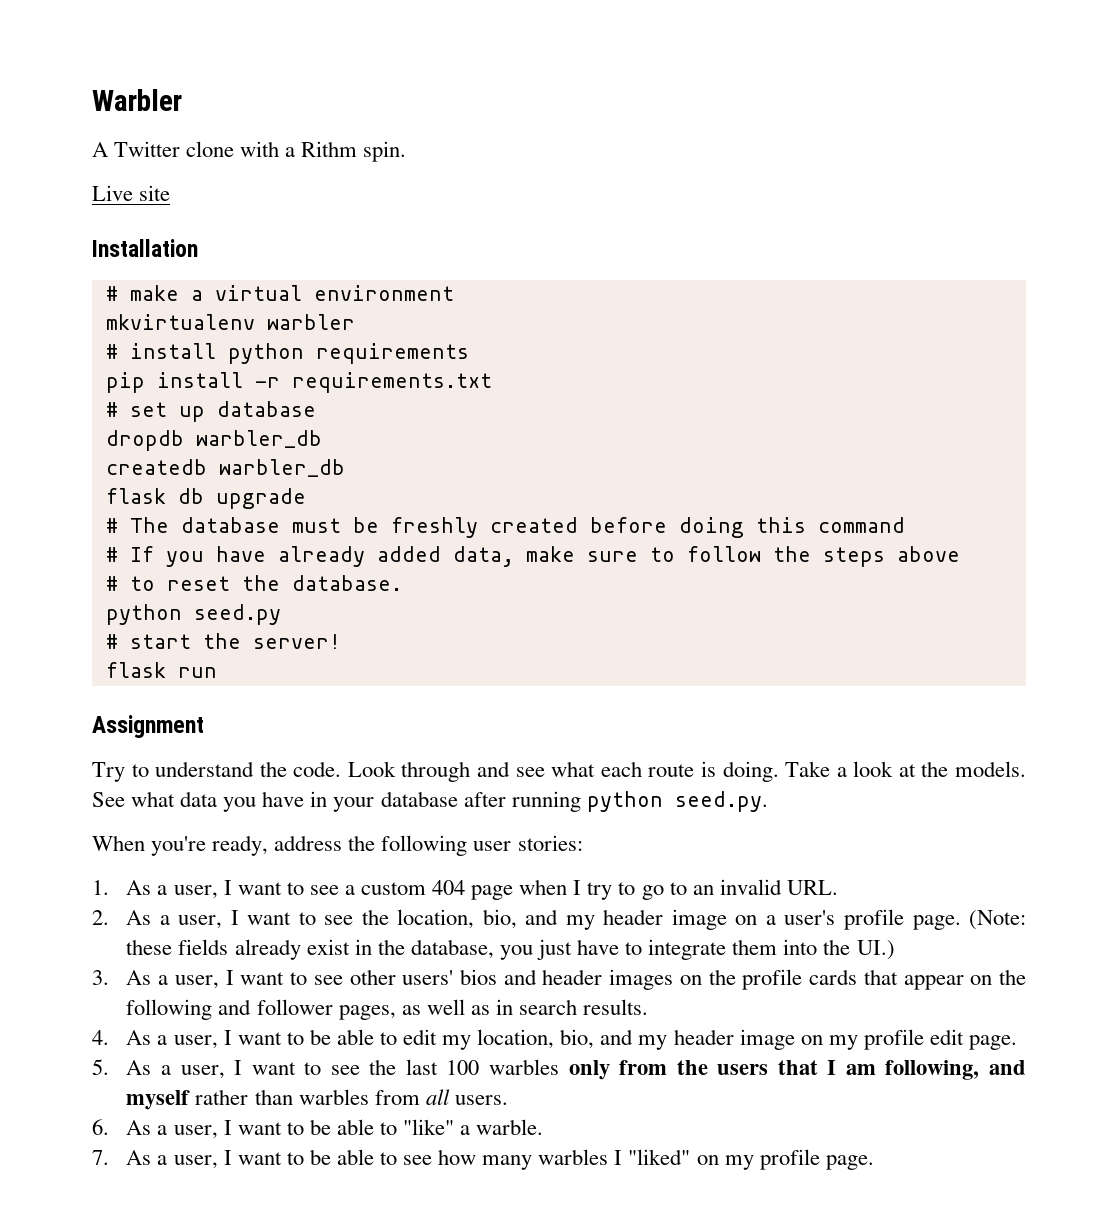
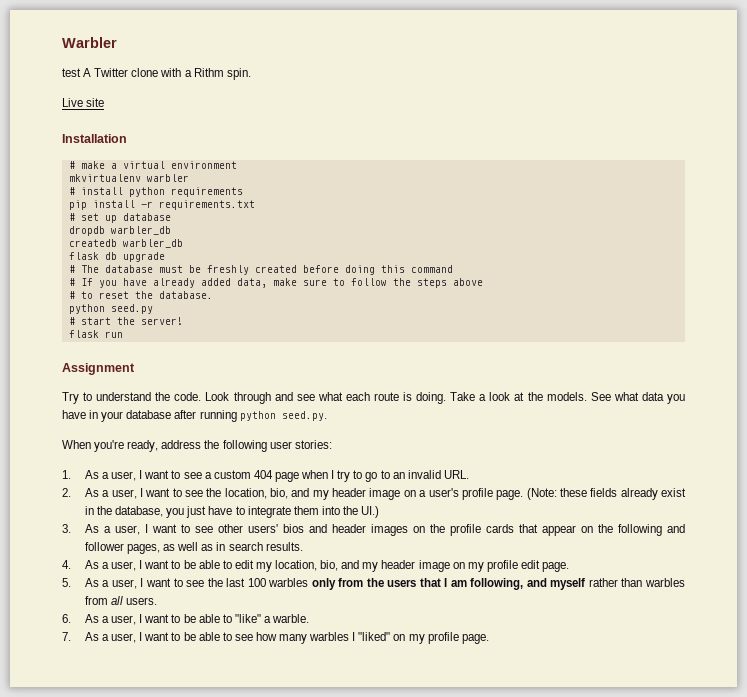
- A Twitter clone with a Rithm spin.
+ test A Twitter clone with a Rithm spin.

